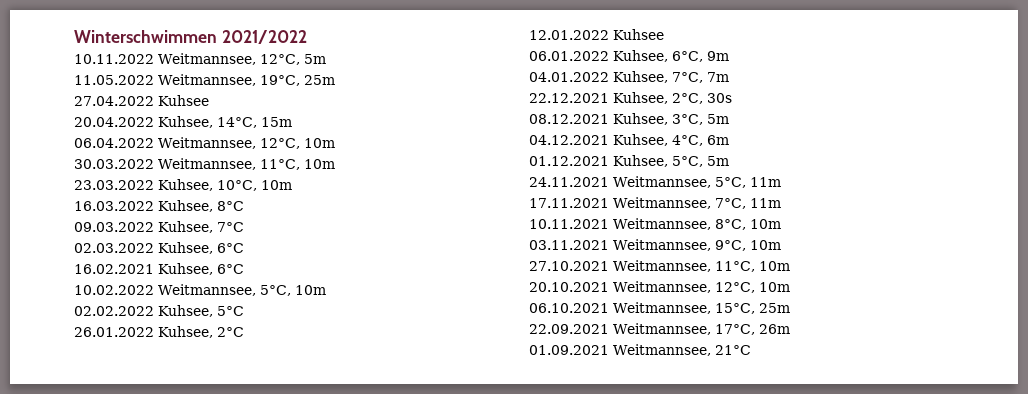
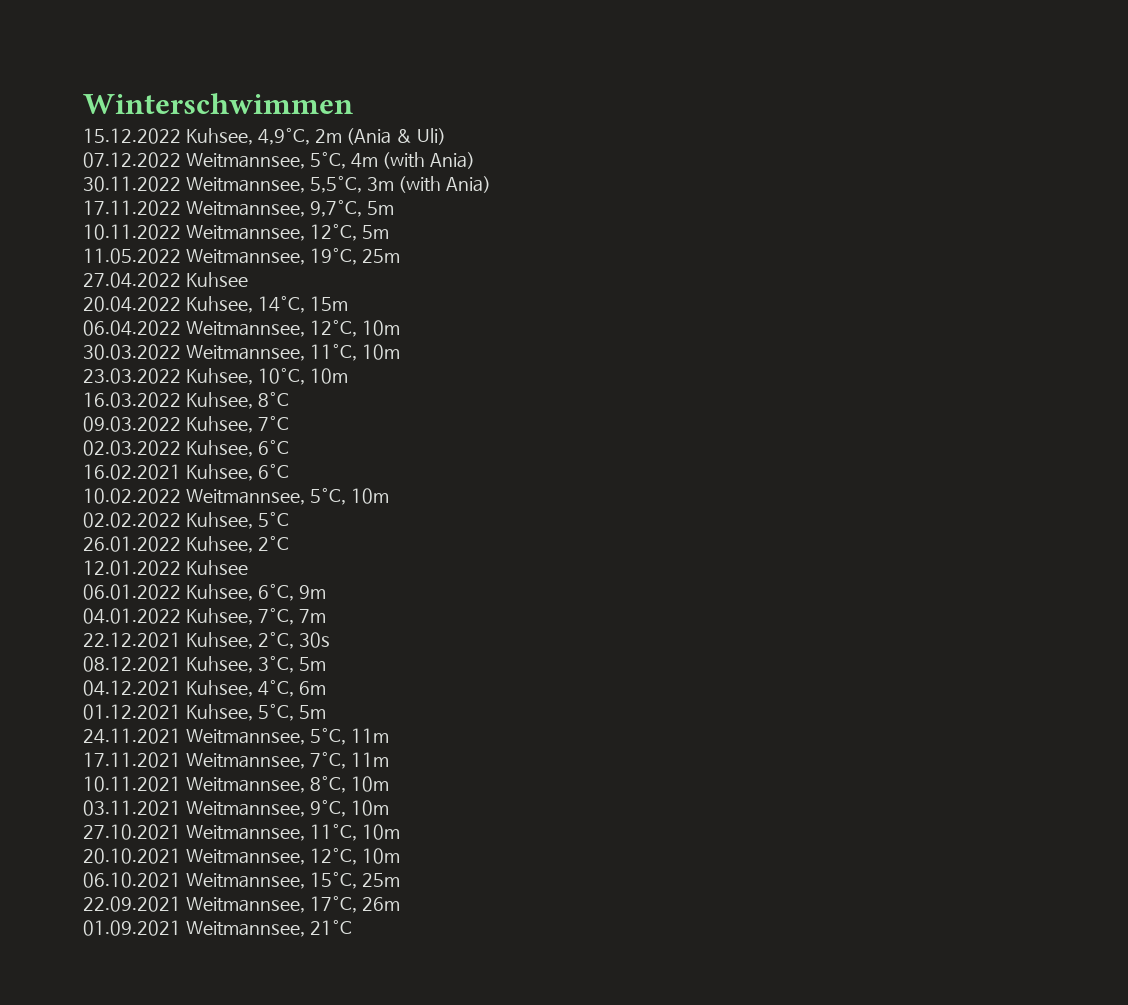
- Winterschwimmen 2021/2022
+ Winterschwimmen
+ 15.12.2022 Kuhsee, 4,9°C, 2m (Ania & Uli)
+ 07.12.2022 Weitmannsee, 5°C, 4m (with Ania)
+ 30.11.2022 Weitmannsee, 5,5°C, 3m (with Ania)
+ 17.11.2022 Weitmannsee, 9,7°C, 5m

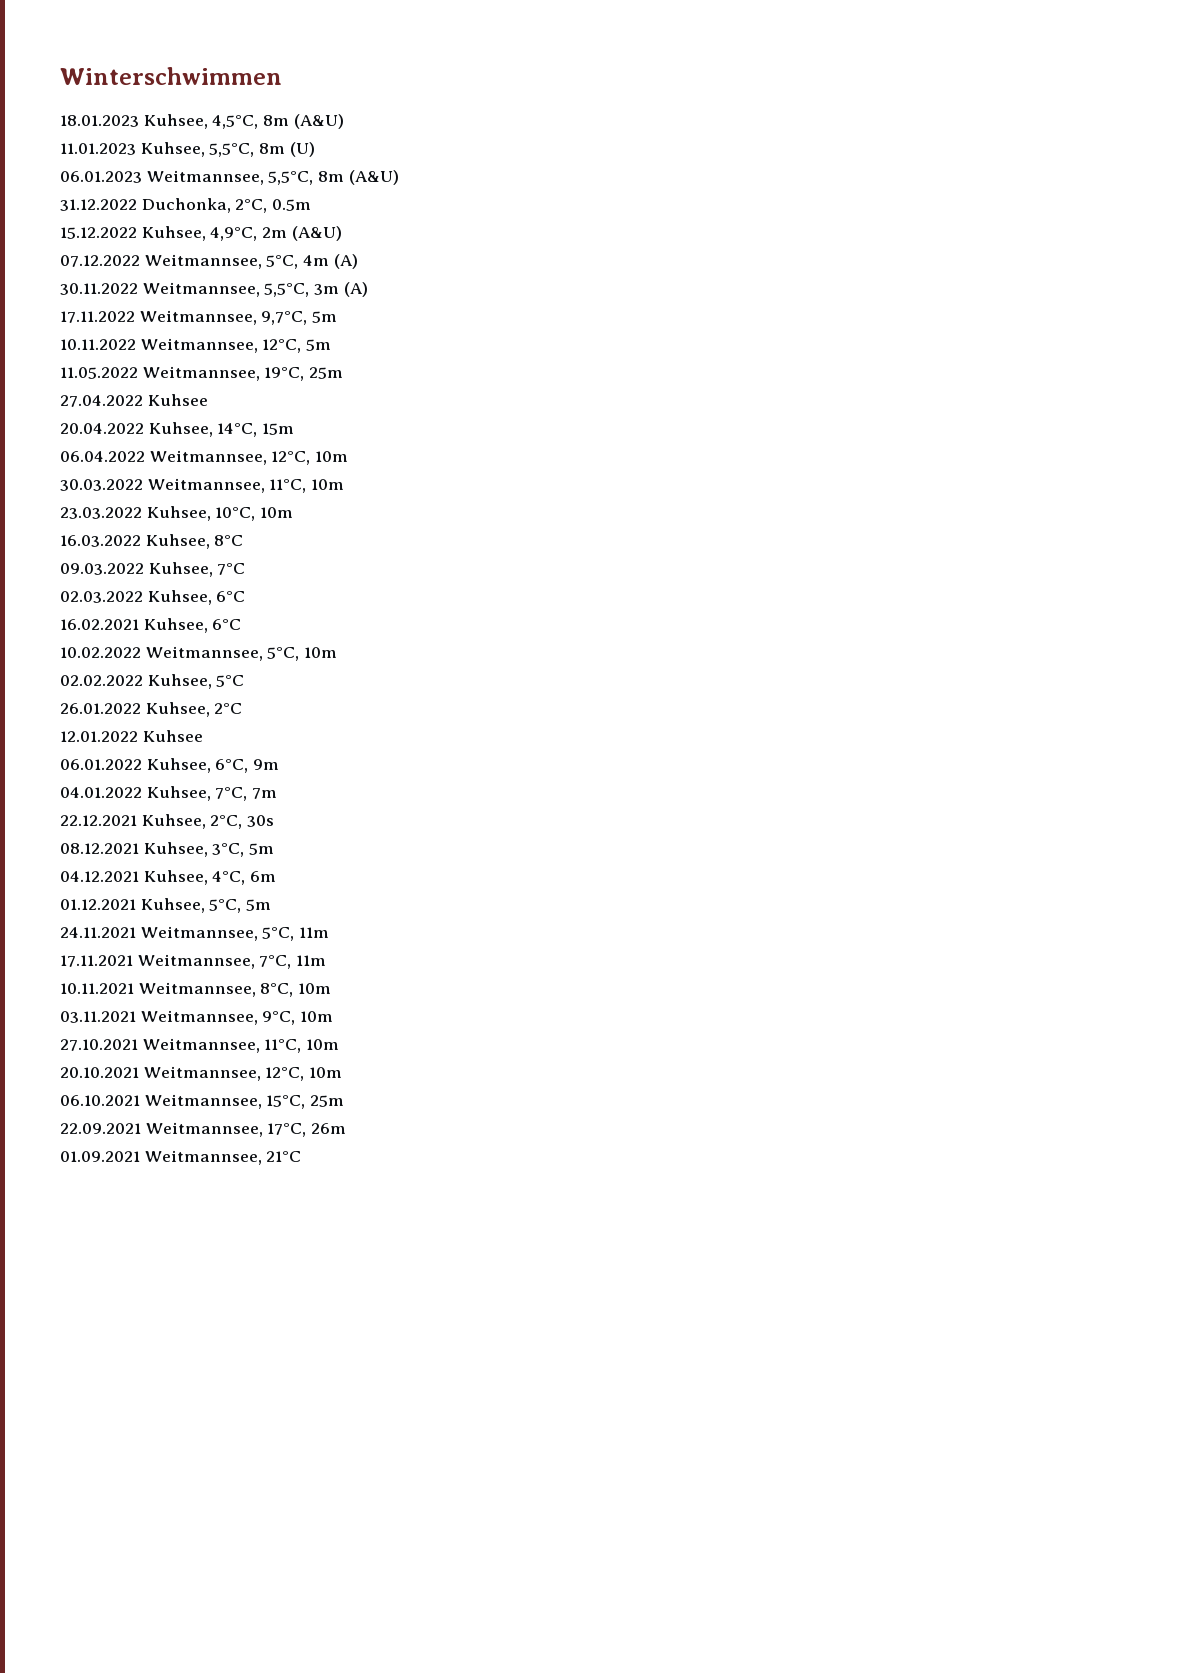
+ 18.01.2023 Kuhsee, 4,5°C, 8m (A&U)
+ 11.01.2023 Kuhsee, 5,5°C, 8m (U)
+ 06.01.2023 Weitmannsee, 5,5°C, 8m (A&U)
+ 31.12.2022 Duchonka, 2°C, 0.5m
- 15.12.2022 Kuhsee, 4,9°C, 2m (Ania & Uli)
+ 15.12.2022 Kuhsee, 4,9°C, 2m (A&U)
- 07.12.2022 Weitmannsee, 5°C, 4m (with Ania)
+ 07.12.2022 Weitmannsee, 5°C, 4m (A)
- 30.11.2022 Weitmannsee, 5,5°C, 3m (with Ania)
+ 30.11.2022 Weitmannsee, 5,5°C, 3m (A)

